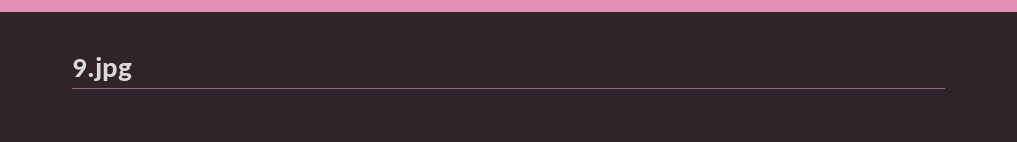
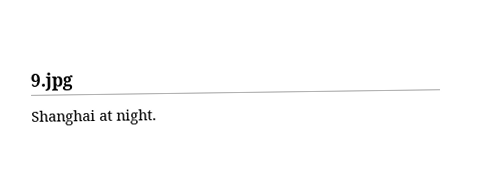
+ Shanghai at night.

